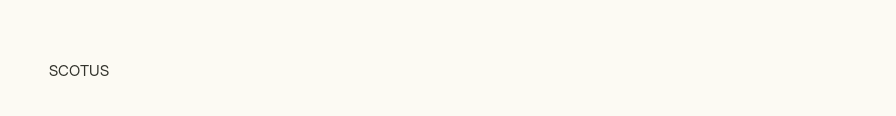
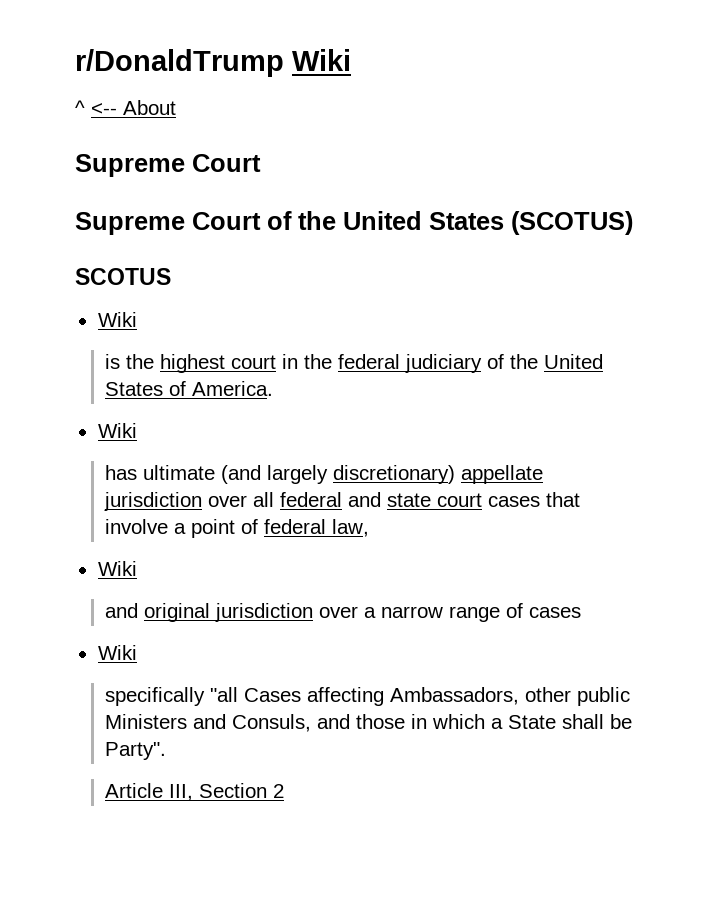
+ r/DonaldTrump Wiki
+ ^ <-- About
+ Supreme Court
+ Supreme Court of the United States (SCOTUS)
  SCOTUS
+ Wiki
+ is the highest court in the federal judiciary of the United States of America.
+ Wiki
+ has ultimate (and largely discretionary) appellate jurisdiction over all federal and state court cases that involve a point of federal law,
+ Wiki
+ and original jurisdiction over a narrow range of cases
+ Wiki
+ specifically "all Cases affecting Ambassadors, other public Ministers and Consuls, and those in which a State shall be Party".
+ Article III, Section 2

